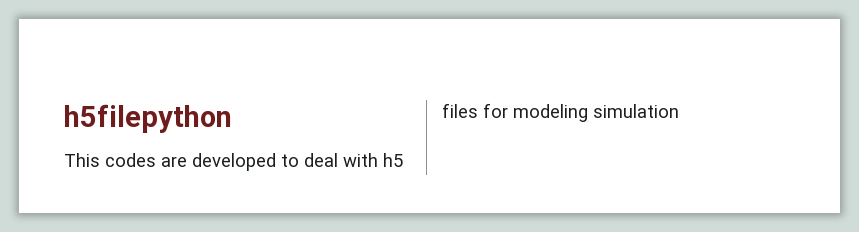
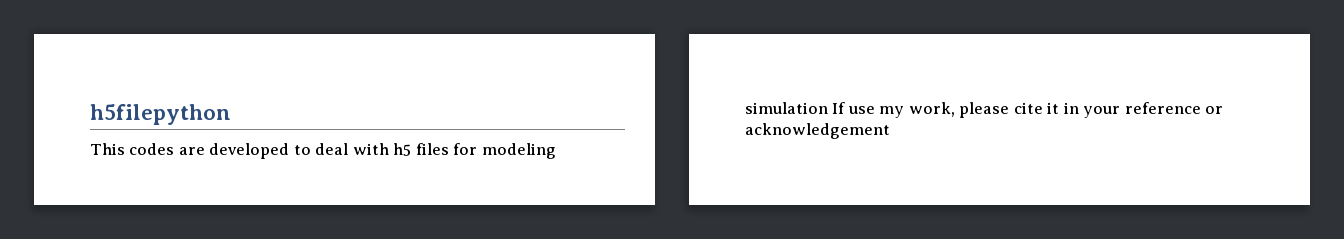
- This codes are developed to deal with h5 files for modeling simulation
+ This codes are developed to deal with h5 files for modeling simulation If use my work, please cite it in your reference or acknowledgement

